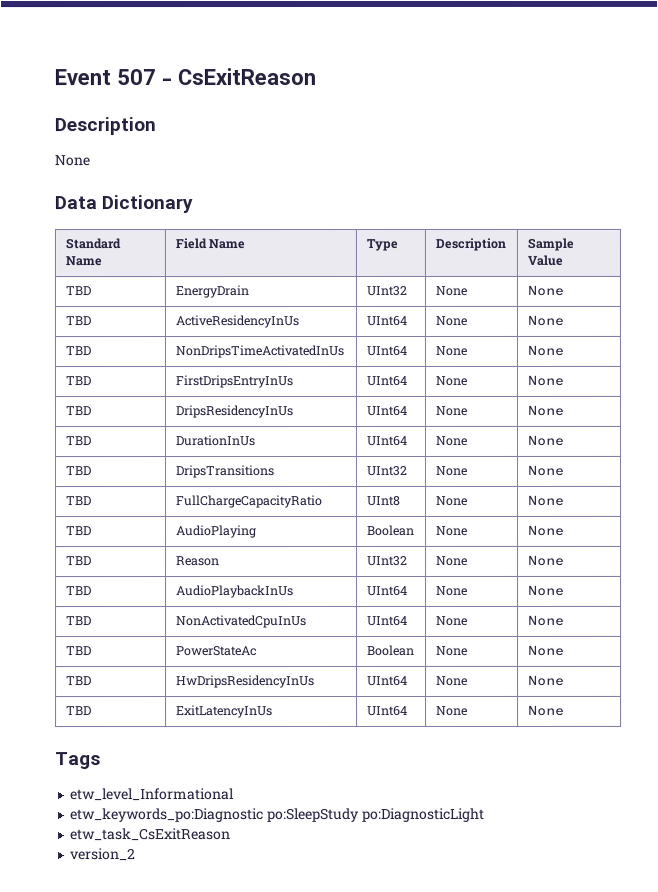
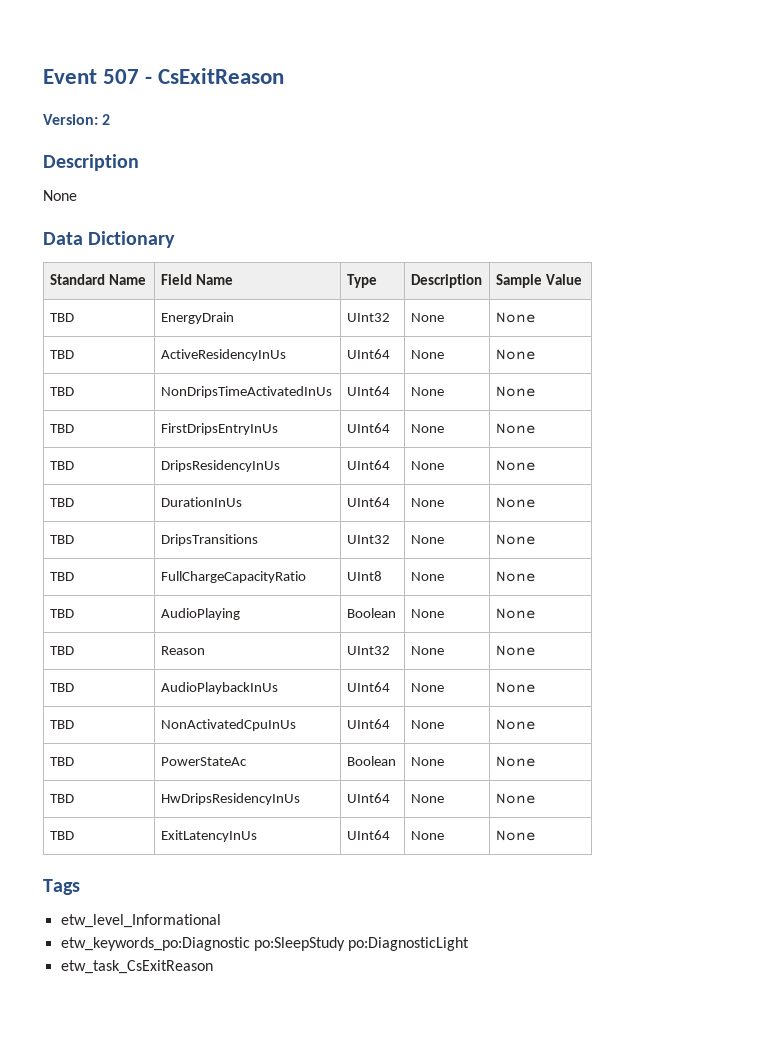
+ Version: 2
- version_2

